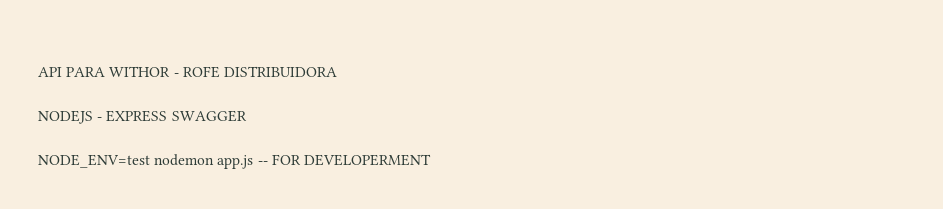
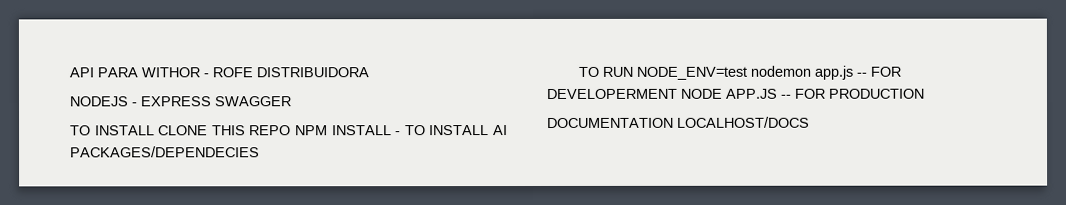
- NODE_ENV=test nodemon app.js -- FOR DEVELOPERMENT
+ TO INSTALL CLONE THIS REPO NPM INSTALL - TO INSTALL AI PACKAGES/DEPENDECIES
+ TO RUN NODE_ENV=test nodemon app.js -- FOR DEVELOPERMENT NODE APP.JS -- FOR PRODUCTION
+ DOCUMENTATION LOCALHOST/DOCS

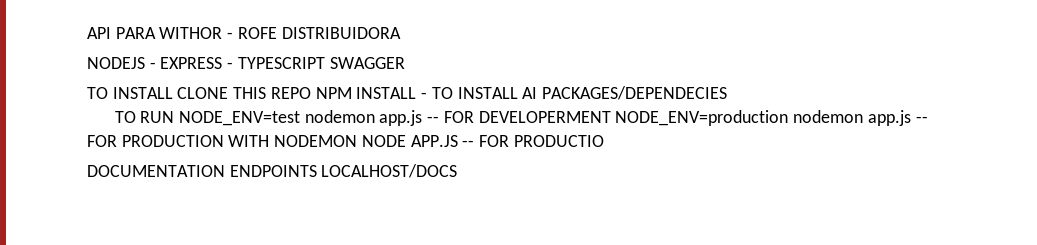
- NODEJS - EXPRESS SWAGGER
+ NODEJS - EXPRESS - TYPESCRIPT SWAGGER
- TO RUN NODE_ENV=test nodemon app.js -- FOR DEVELOPERMENT NODE APP.JS -- FOR PRODUCTION
+ TO RUN NODE_ENV=test nodemon app.js -- FOR DEVELOPERMENT NODE_ENV=production nodemon app.js -- FOR PRODUCTION WITH NODEMON NODE APP.JS -- FOR PRODUCTIO
- DOCUMENTATION LOCALHOST/DOCS
+ DOCUMENTATION ENDPOINTS LOCALHOST/DOCS

